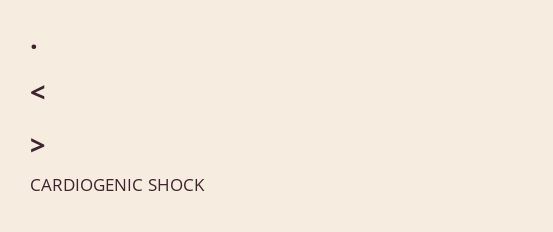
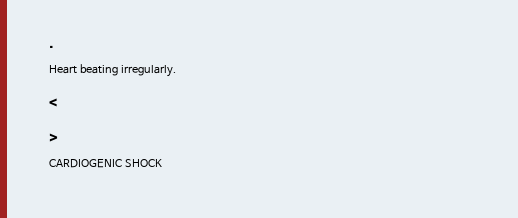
+ Heart beating irregularly.

